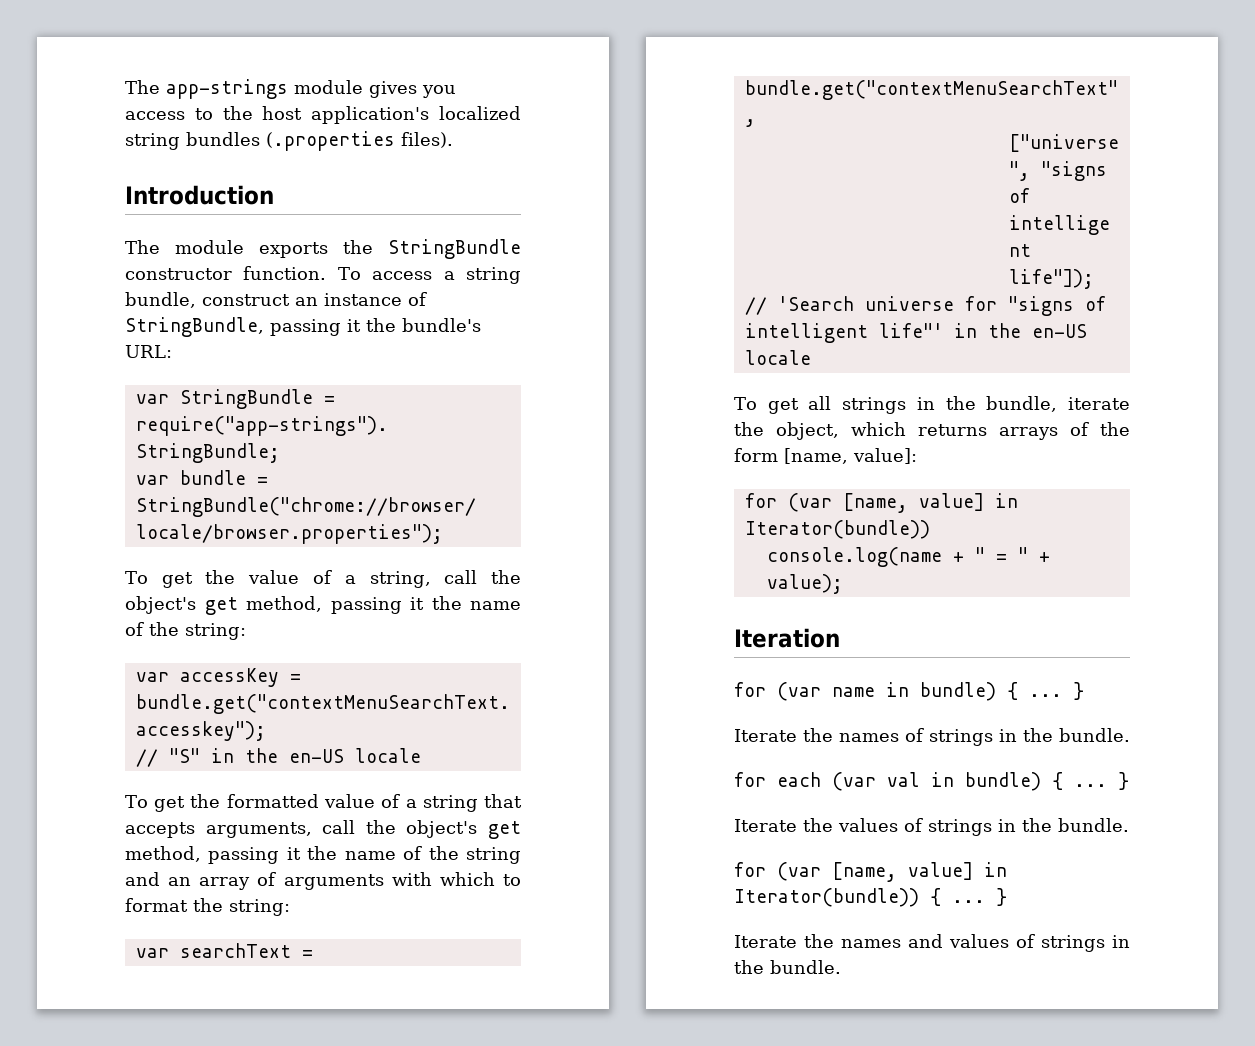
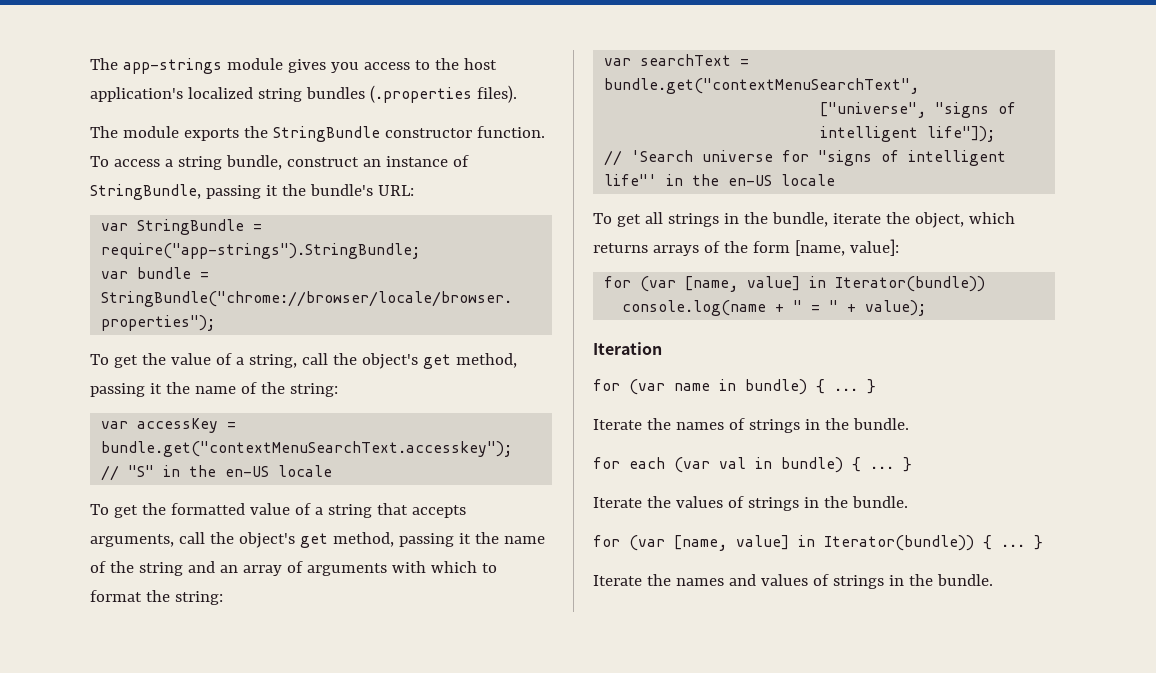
- Introduction

